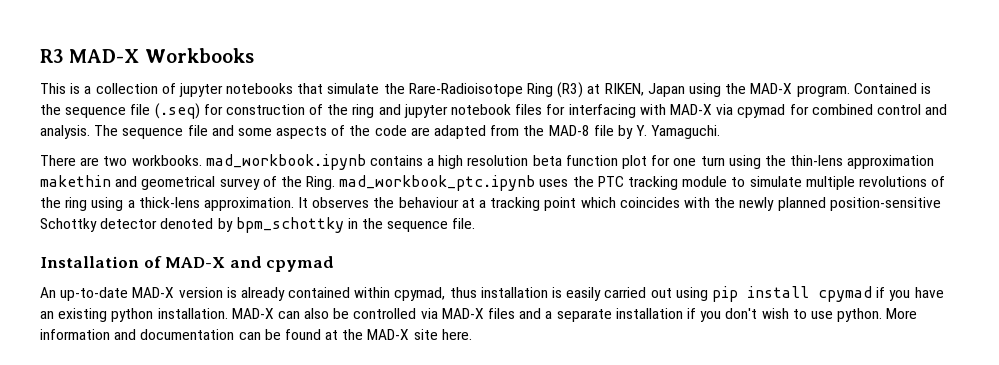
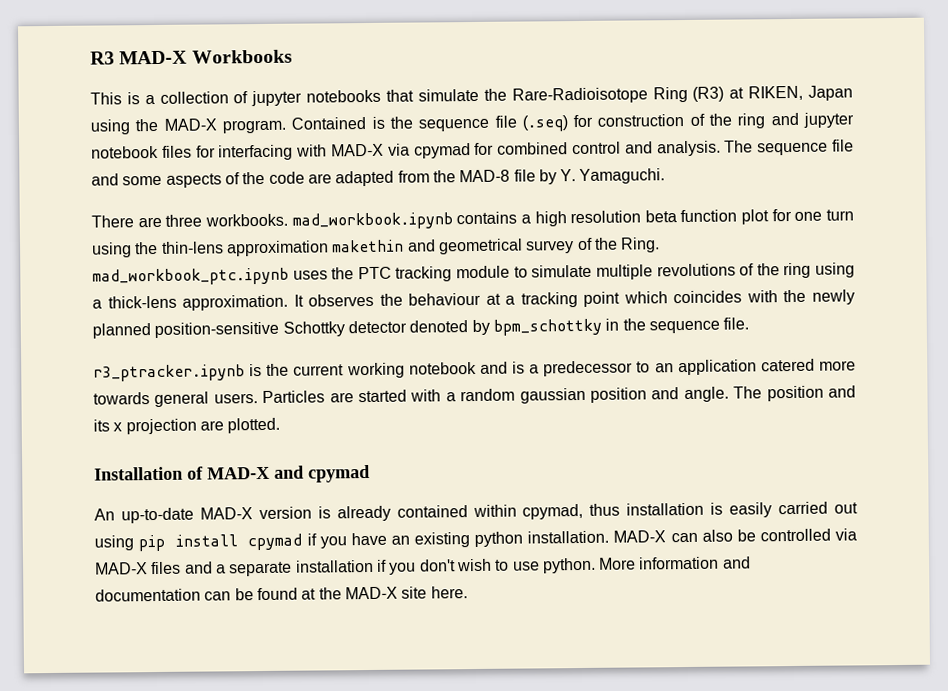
- There are two workbooks. mad_workbook.ipynb contains a high resolution beta function plot for one turn using the thin-lens approximation makethin and geometrical survey of the Ring. mad_workbook_ptc.ipynb uses the PTC tracking module to simulate multiple revolutions of the ring using a thick-lens approximation.
+ There are three workbooks. mad_workbook.ipynb contains a high resolution beta function plot for one turn using the thin-lens approximation makethin and geometrical survey of the Ring. mad_workbook_ptc.ipynb uses the PTC tracking module to simulate multiple revolutions of the ring using a thick-lens approximation.
+ r3_ptracker.ipynb is the current working notebook and is a predecessor to an application catered more towards general users. Particles are started with a random gaussian position and angle. The position and its x projection are plotted.

